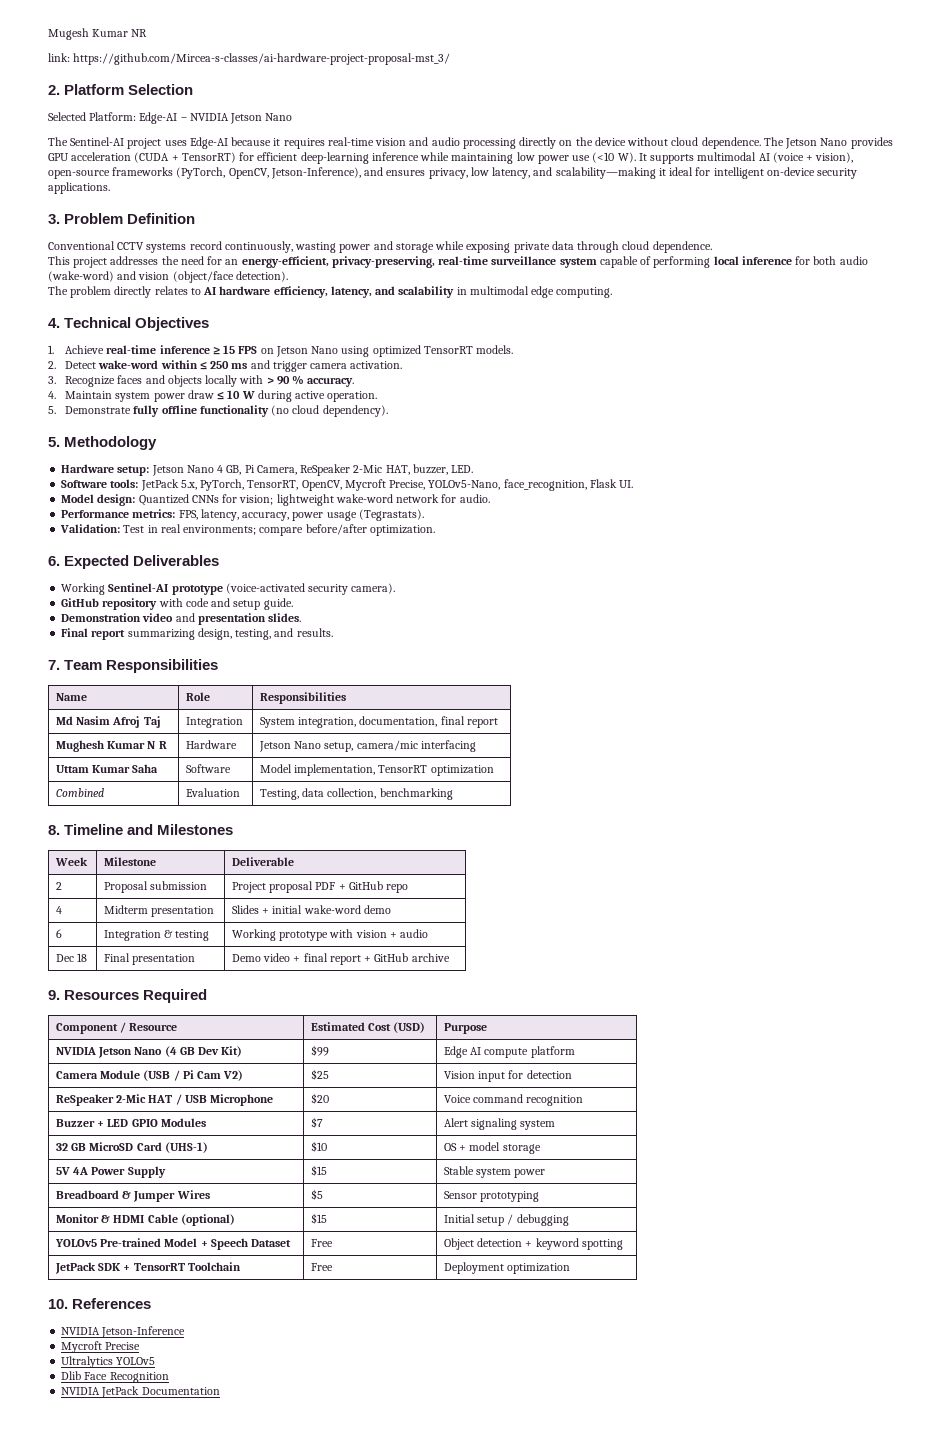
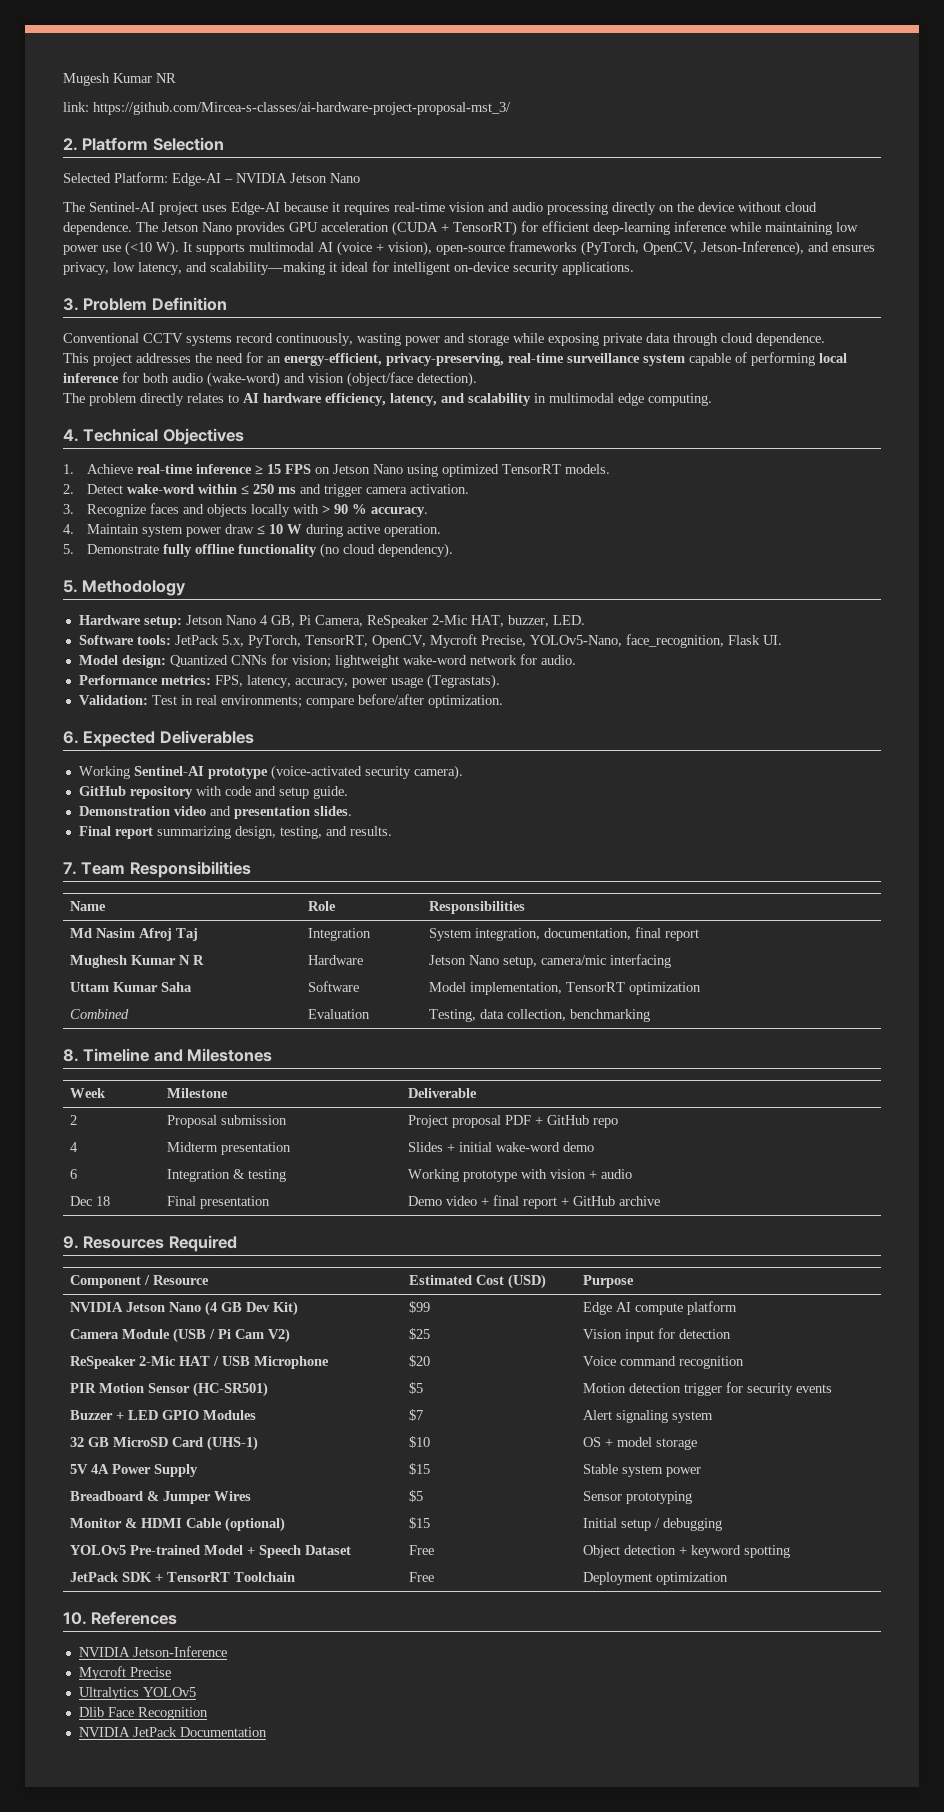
+ PIR Motion Sensor (HC-SR501) | $5 | Motion detection trigger for security events

